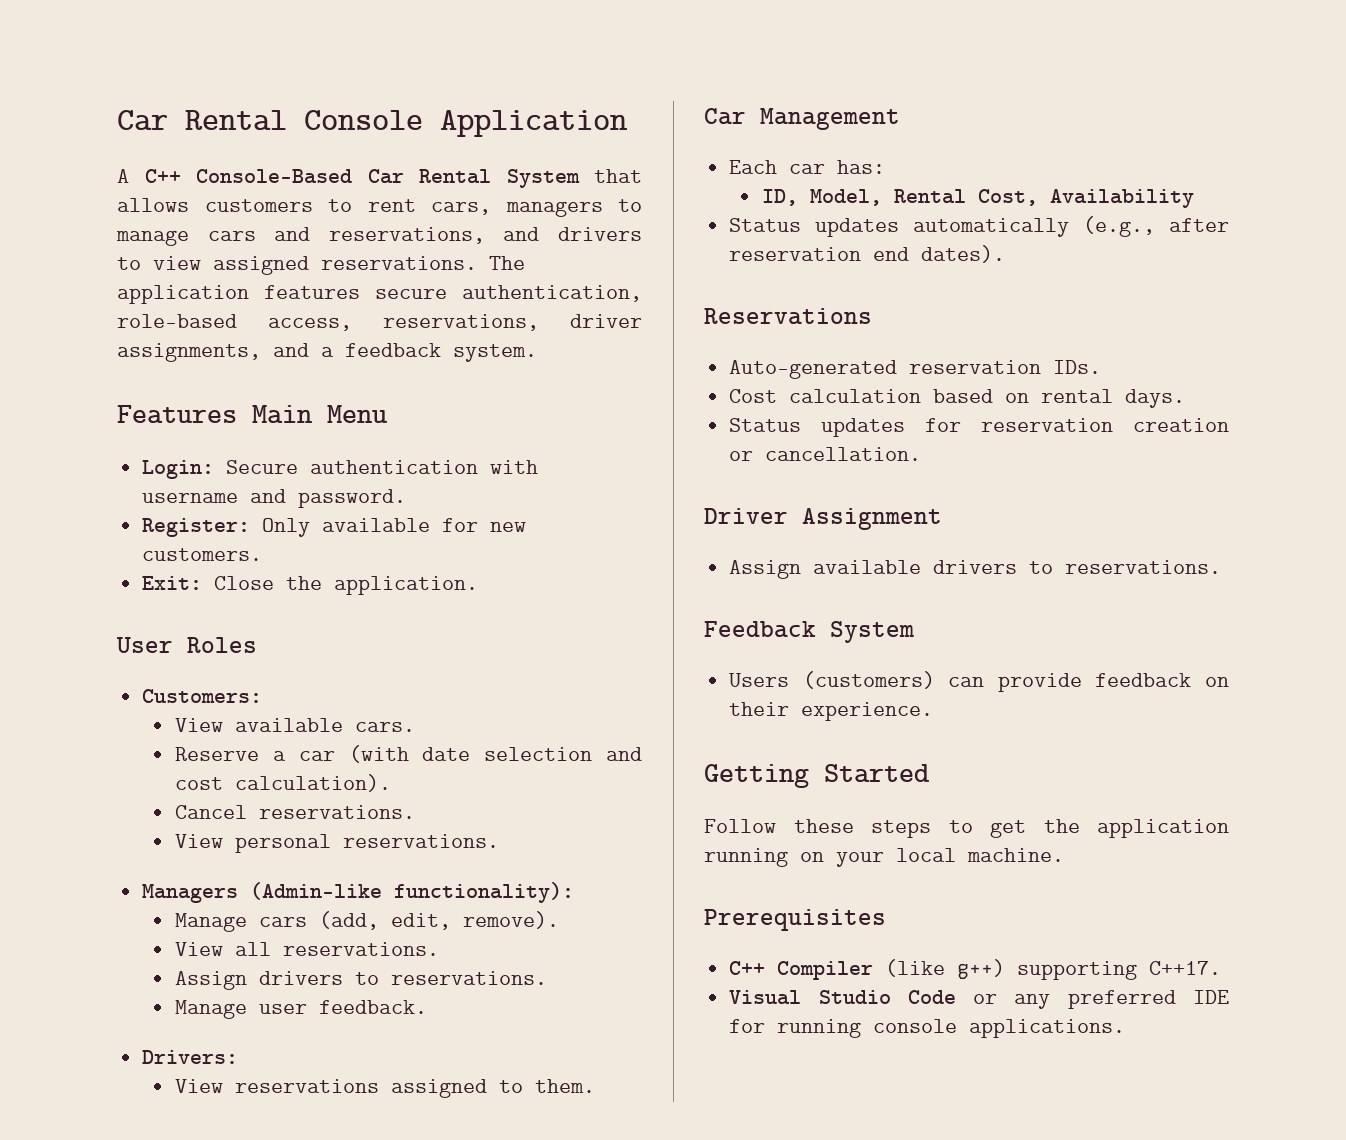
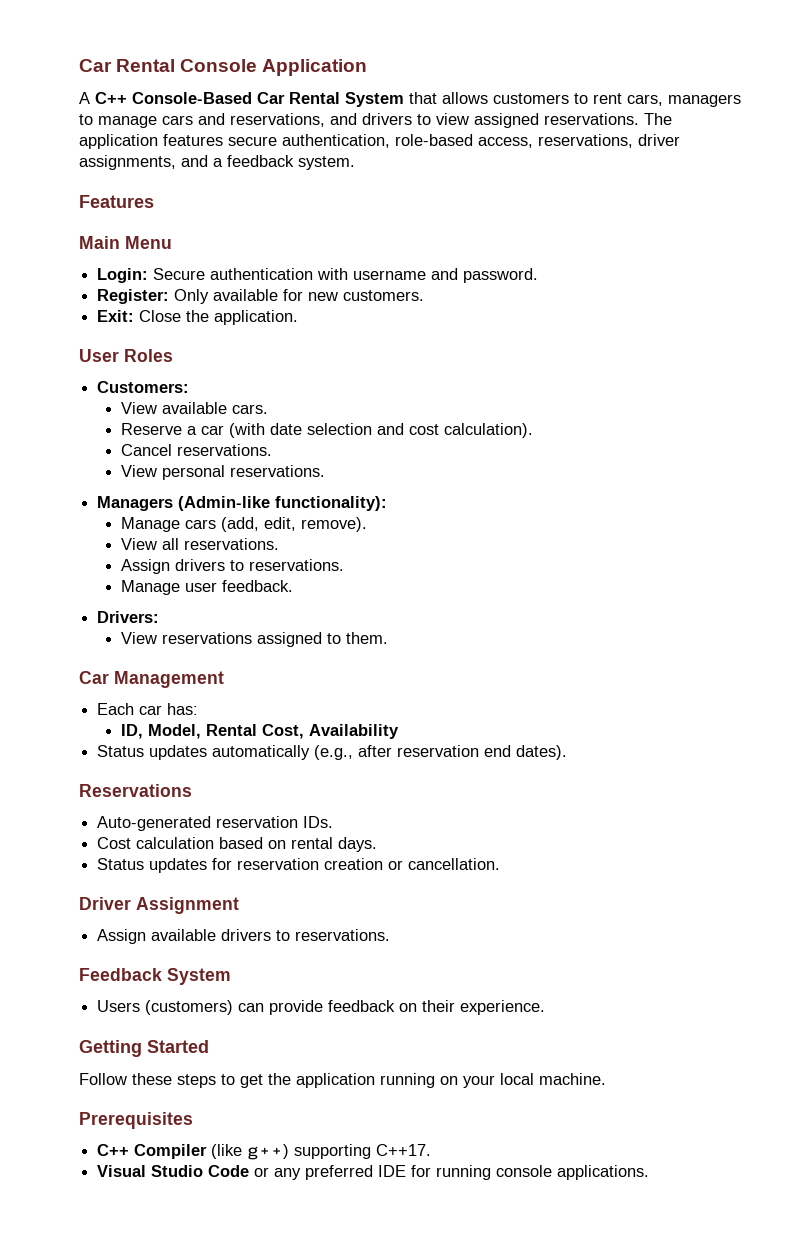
- Features Main Menu
+ Features
+ Main Menu

